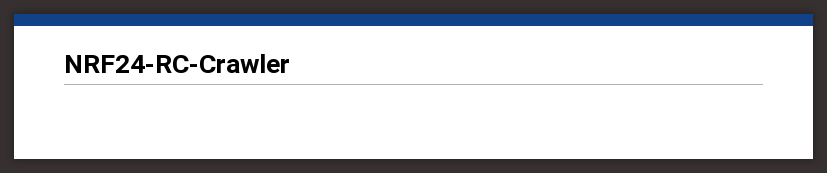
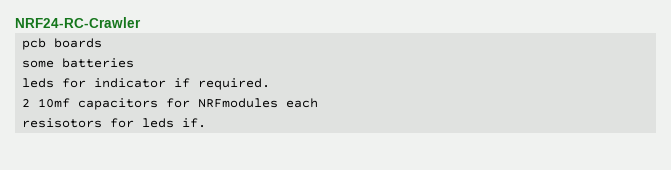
+ pcb boards
+ some batteries
+ leds for indicator if required.
+ 2 10mf capacitors for NRFmodules each
+ resisotors for leds if.

